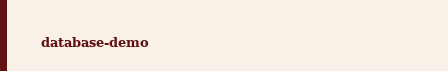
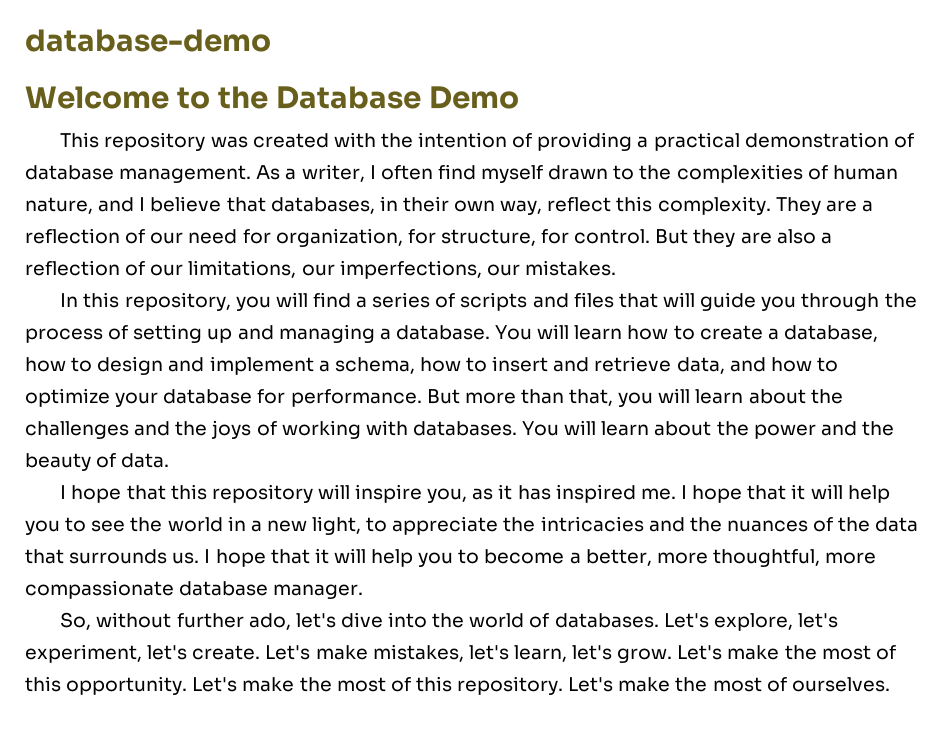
+ Welcome to the Database Demo
+ This repository was created with the intention of providing a practical demonstration of database management. As a writer, I often find myself drawn to the complexities of human nature, and I believe that databases, in their own way, reflect this complexity. They are a reflection of our need for organization, for structure, for control. But they are also a reflection of our limitations, our imperfections, our mistakes.
+ In this repository, you will find a series of scripts and files that will guide you through the process of setting up and managing a database. You will learn how to create a database, how to design and implement a schema, how to insert and retrieve data, and how to optimize your database for performance. But more than that, you will learn about the challenges and the joys of working with databases. You will learn about the power and the beauty of data.
+ I hope that this repository will inspire you, as it has inspired me. I hope that it will help you to see the world in a new light, to appreciate the intricacies and the nuances of the data that surrounds us. I hope that it will help you to become a better, more thoughtful, more compassionate database manager.
+ So, without further ado, let's dive into the world of databases. Let's explore, let's experiment, let's create. Let's make mistakes, let's learn, let's grow. Let's make the most of this opportunity. Let's make the most of this repository. Let's make the most of ourselves.

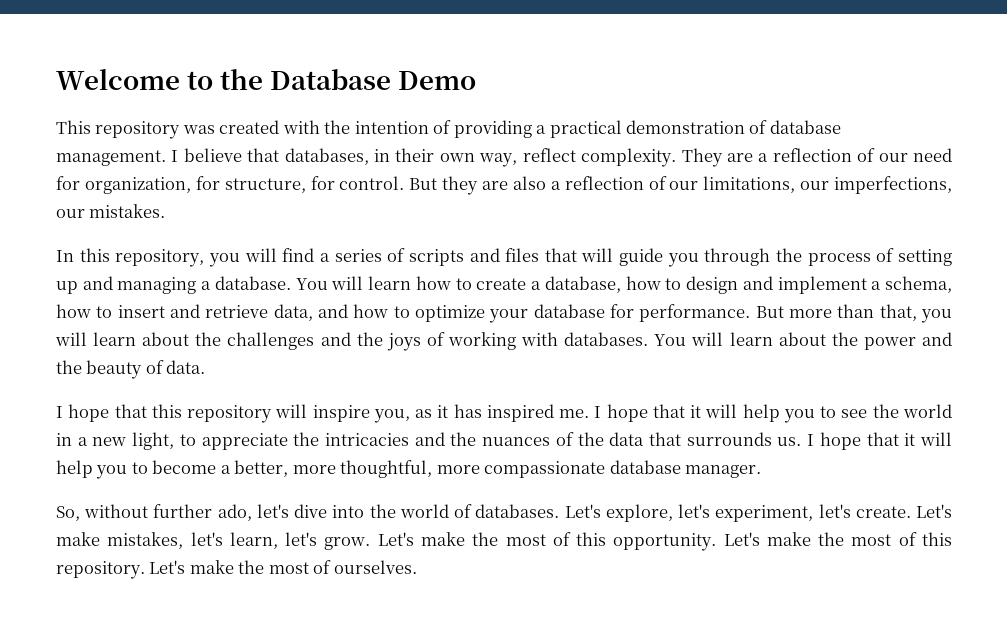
- database-demo
- As a writer, I often find myself drawn to the complexities of human nature, and I believe that databases, in their own way, reflect this complexity.
+ I believe that databases, in their own way, reflect complexity.

